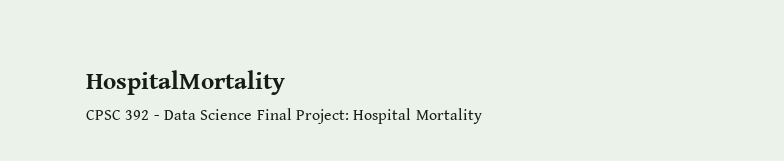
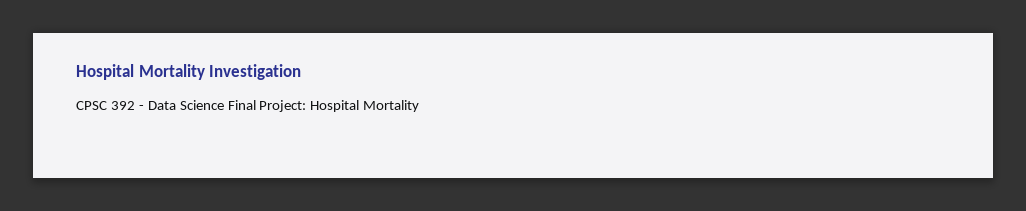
- HospitalMortality
+ Hospital Mortality Investigation

